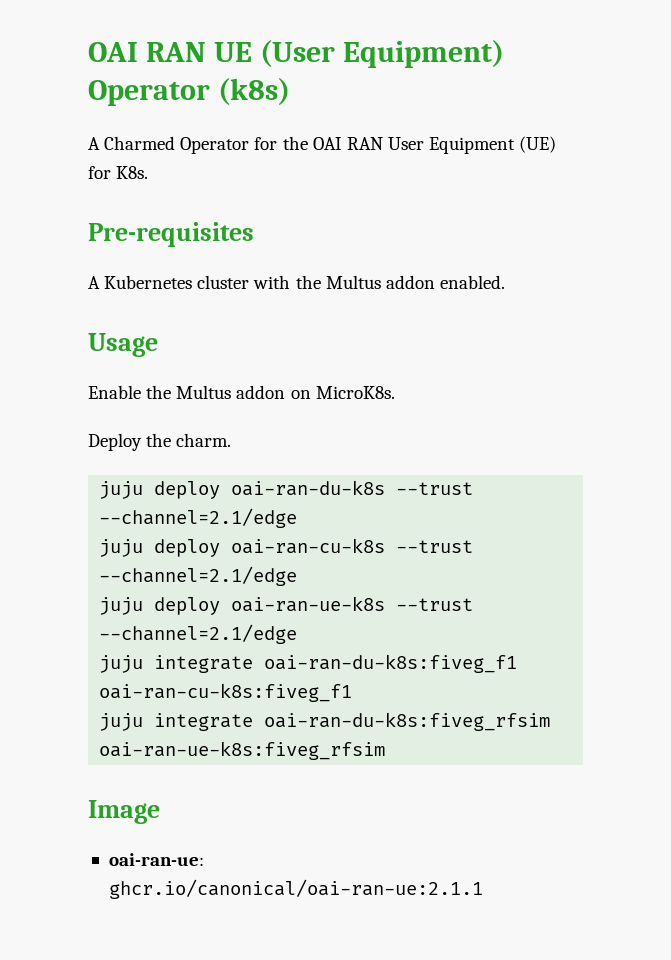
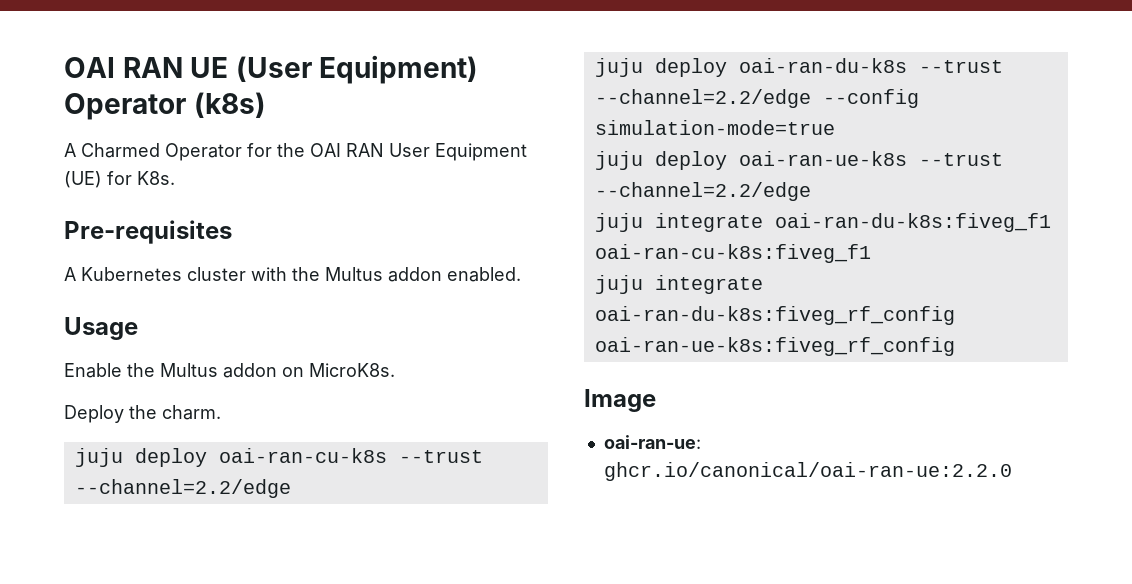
- juju deploy oai-ran-du-k8s --trust --channel=2.1/edge
- juju deploy oai-ran-cu-k8s --trust --channel=2.1/edge
+ juju deploy oai-ran-cu-k8s --trust --channel=2.2/edge
+ juju deploy oai-ran-du-k8s --trust --channel=2.2/edge --config simulation-mode=true
- juju deploy oai-ran-ue-k8s --trust --channel=2.1/edge
+ juju deploy oai-ran-ue-k8s --trust --channel=2.2/edge
- juju integrate oai-ran-du-k8s:fiveg_rfsim oai-ran-ue-k8s:fiveg_rfsim
+ juju integrate oai-ran-du-k8s:fiveg_rf_config oai-ran-ue-k8s:fiveg_rf_config
- oai-ran-ue: ghcr.io/canonical/oai-ran-ue:2.1.1
+ oai-ran-ue: ghcr.io/canonical/oai-ran-ue:2.2.0

